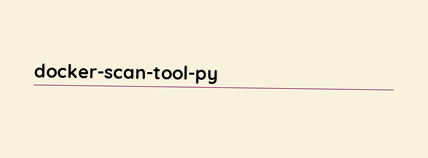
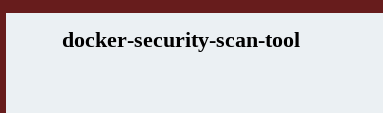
- docker-scan-tool-py
+ docker-security-scan-tool

